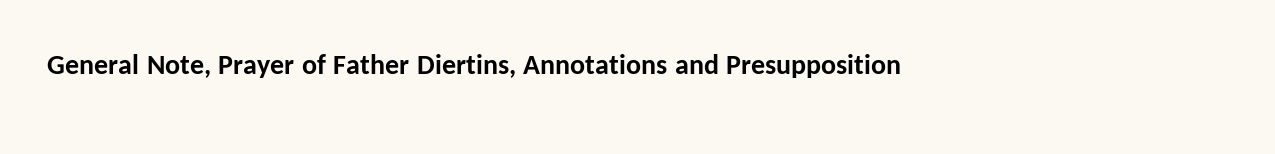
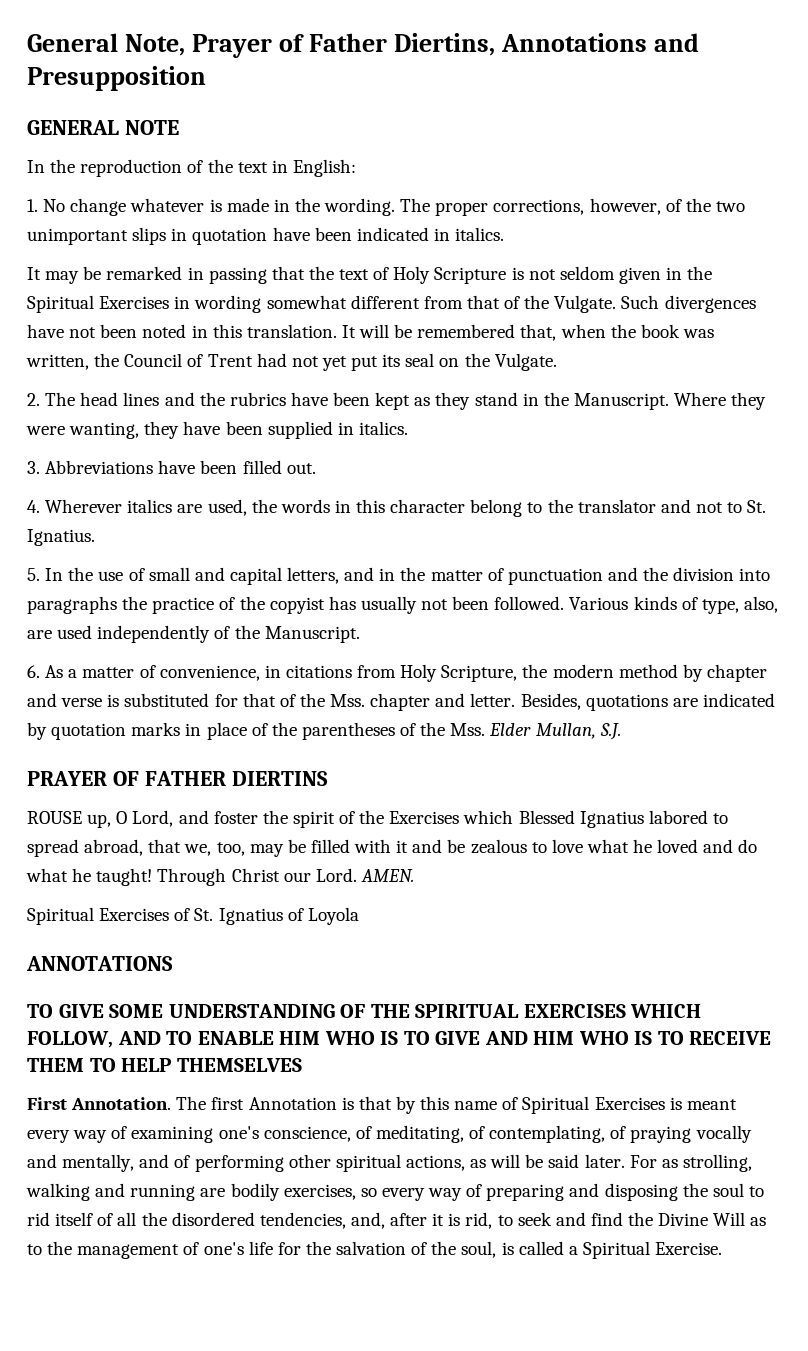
+ GENERAL NOTE
+ In the reproduction of the text in English:
+ 1. No change whatever is made in the wording. The proper corrections, however, of the two unimportant slips in quotation have been indicated in italics.
+ It may be remarked in passing that the text of Holy Scripture is not seldom given in the Spiritual Exercises in wording somewhat different from that of the Vulgate. Such divergences have not been noted in this translation. It will be remembered that, when the book was written, the Council of Trent had not yet put its seal on the Vulgate.
+ 2. The head lines and the rubrics have been kept as they stand in the Manuscript. Where they were wanting, they have been supplied in italics.
+ 3. Abbreviations have been filled out.
+ 4. Wherever italics are used, the words in this character belong to the translator and not to St. Ignatius.
+ 5. In the use of small and capital letters, and in the matter of punctuation and the division into paragraphs the practice of the copyist has usually not been followed. Various kinds of type, also, are used independently of the Manuscript.
+ 6. As a matter of convenience, in citations from Holy Scripture, the modern method by chapter and verse is substituted for that of the Mss. chapter and letter. Besides, quotations are indicated by quotation marks in place of the parentheses of the Mss. Elder Mullan, S.J.
+ PRAYER OF FATHER DIERTINS
+ ROUSE up, O Lord, and foster the spirit of the Exercises which Blessed Ignatius labored to spread abroad, that we, too, may be filled with it and be zealous to love what he loved and do what he taught! Through Christ our Lord. AMEN.
+ Spiritual Exercises of St. Ignatius of Loyola
+ ANNOTATIONS
+ TO GIVE SOME UNDERSTANDING OF THE SPIRITUAL EXERCISES WHICH FOLLOW, AND TO ENABLE HIM WHO IS TO GIVE AND HIM WHO IS TO RECEIVE THEM TO HELP THEMSELVES
+ First Annotation. The first Annotation is that by this name of Spiritual Exercises is meant every way of examining one's conscience, of meditating, of contemplating, of praying vocally and mentally, and of performing other spiritual actions, as will be said later. For as strolling, walking and running are bodily exercises, so every way of preparing and disposing the soul to rid itself of all the disordered tendencies, and, after it is rid, to seek and find the Divine Will as to the management of one's life for the salvation of the soul, is called a Spiritual Exercise.

